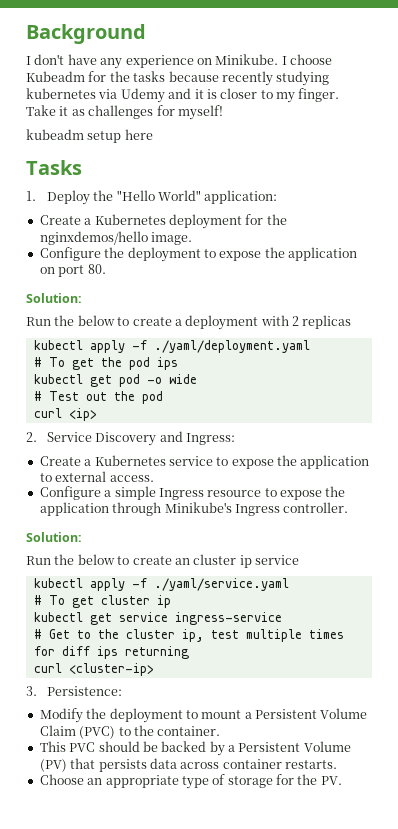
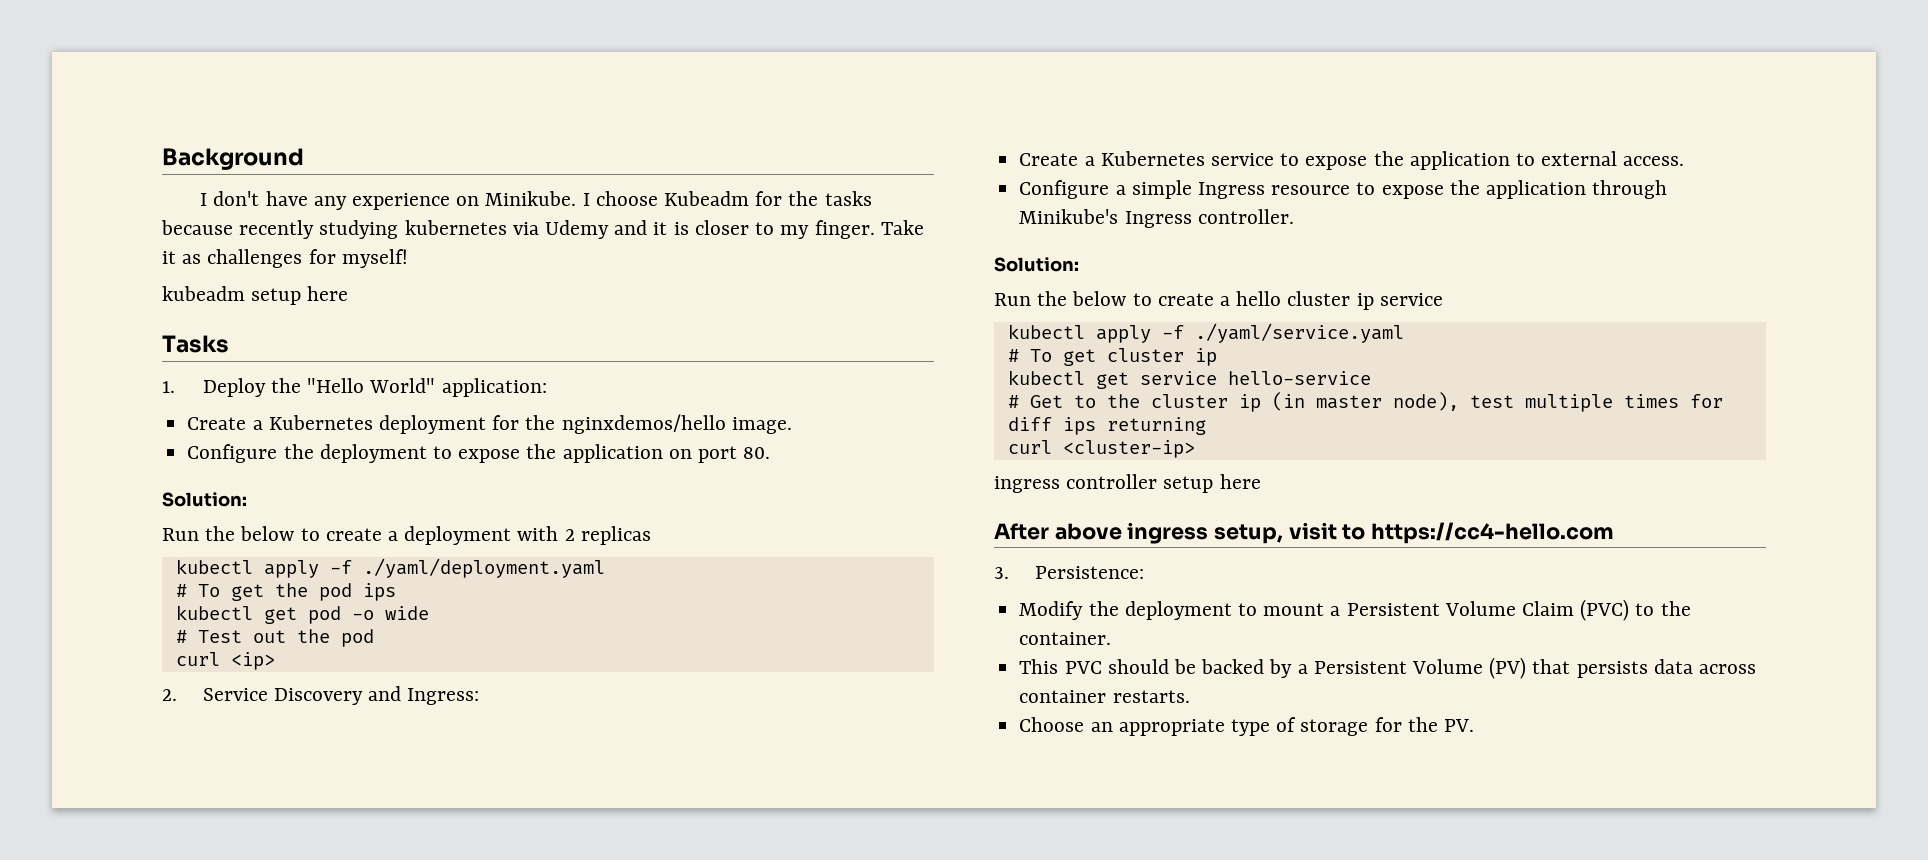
- Run the below to create an cluster ip service
+ Run the below to create a hello cluster ip service
- kubectl get service ingress-service
+ kubectl get service hello-service
- # Get to the cluster ip, test multiple times for diff ips returning
+ # Get to the cluster ip (in master node), test multiple times for diff ips returning
+ ingress controller setup here
+ After above ingress setup, visit to https://cc4-hello.com

